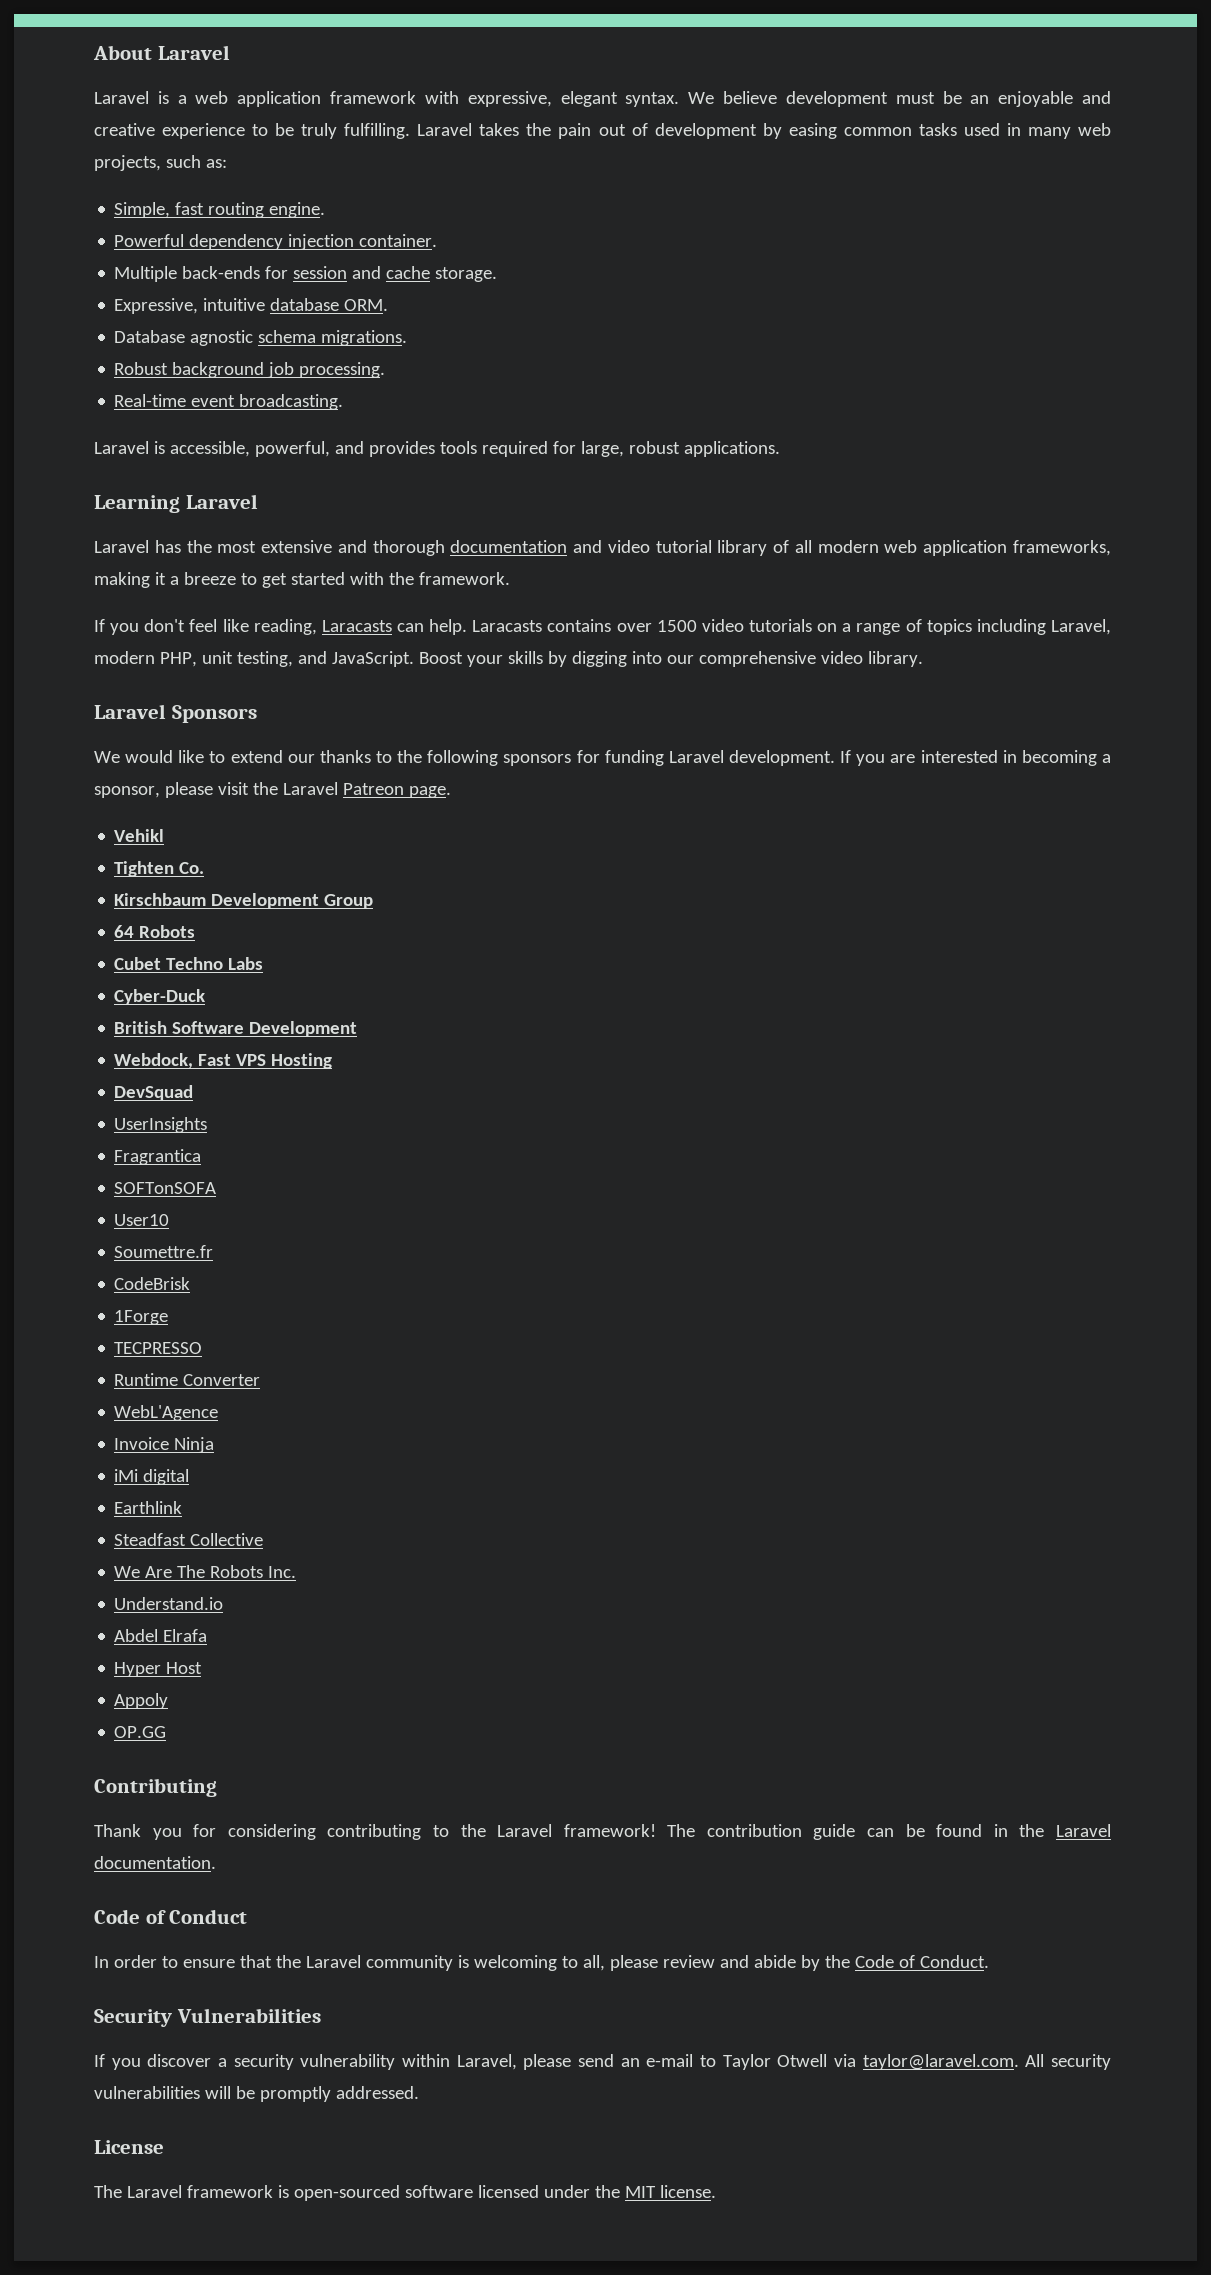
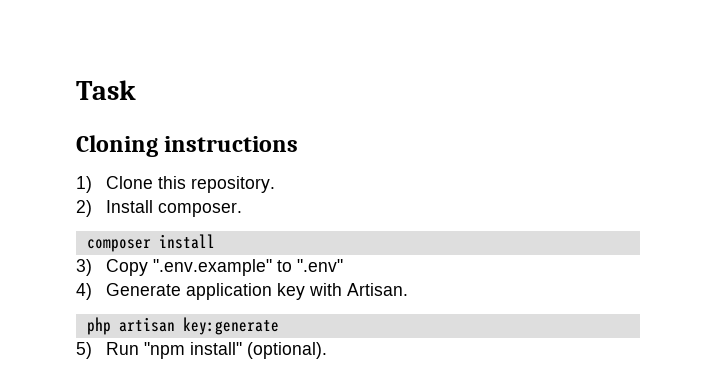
- About Laravel
- Laravel is a web application framework with expressive, elegant syntax. We believe development must be an enjoyable and creative experience to be truly fulfilling. Laravel takes the pain out of development by easing common tasks used in many web projects, such as:
- Simple, fast routing engine.
- Powerful dependency injection container.
- Multiple back-ends for session and cache storage.
- Expressive, intuitive database ORM.
- Database agnostic schema migrations.
- Robust background job processing.
- Real-time event broadcasting.
- Laravel is accessible, powerful, and provides tools required for large, robust applications.
- Learning Laravel
- Laravel has the most extensive and thorough documentation and video tutorial library of all modern web application frameworks, making it a breeze to get started with the framework.
- If you don't feel like reading, Laracasts can help. Laracasts contains over 1500 video tutorials on a range of topics including Laravel, modern PHP, unit testing, and JavaScript. Boost your skills by digging into our comprehensive video library.
- Laravel Sponsors
- We would like to extend our thanks to the following sponsors for funding Laravel development. If you are interested in becoming a sponsor, please visit the Laravel Patreon page.
- Vehikl
- Tighten Co.
- Kirschbaum Development Group
- 64 Robots
- Cubet Techno Labs
- Cyber-Duck
- British Software Development
- Webdock, Fast VPS Hosting
- DevSquad
- UserInsights
- Fragrantica
- SOFTonSOFA
- User10
- Soumettre.fr
- CodeBrisk
- 1Forge
- TECPRESSO
- Runtime Converter
- WebL'Agence
- Invoice Ninja
- iMi digital
- Earthlink
- Steadfast Collective
- We Are The Robots Inc.
- Understand.io
- Abdel Elrafa
- Hyper Host
- Appoly
- OP.GG
- Contributing
- Thank you for considering contributing to the Laravel framework! The contribution guide can be found in the Laravel documentation.
- Code of Conduct
- In order to ensure that the Laravel community is welcoming to all, please review and abide by the Code of Conduct.
- Security Vulnerabilities
- If you discover a security vulnerability within Laravel, please send an e-mail to Taylor Otwell via taylor@laravel.com. All security vulnerabilities will be promptly addressed.
- License
- The Laravel framework is open-sourced software licensed under the MIT license.
+ Task
+ Cloning instructions
+ 1) Clone this repository.
+ 2) Install composer.
+ composer install
+ 3) Copy ".env.example" to ".env"
+ 4) Generate application key with Artisan.
+ php artisan key:generate
+ 5) Run "npm install" (optional).

